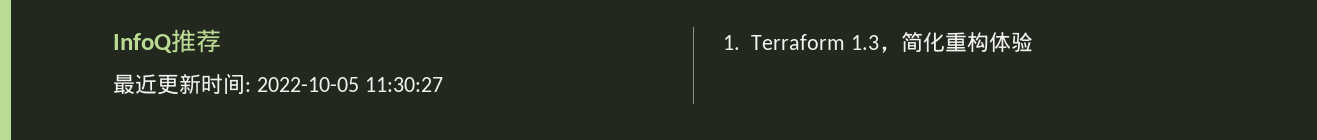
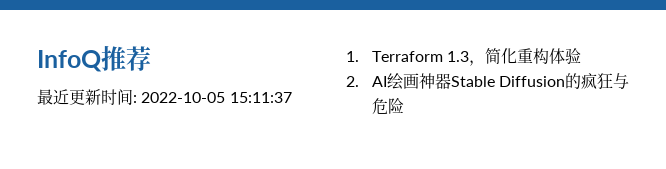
- 最近更新时间: 2022-10-05 11:30:27
+ 最近更新时间: 2022-10-05 15:11:37
+ 2. AI绘画神器Stable Diffusion的疯狂与危险

